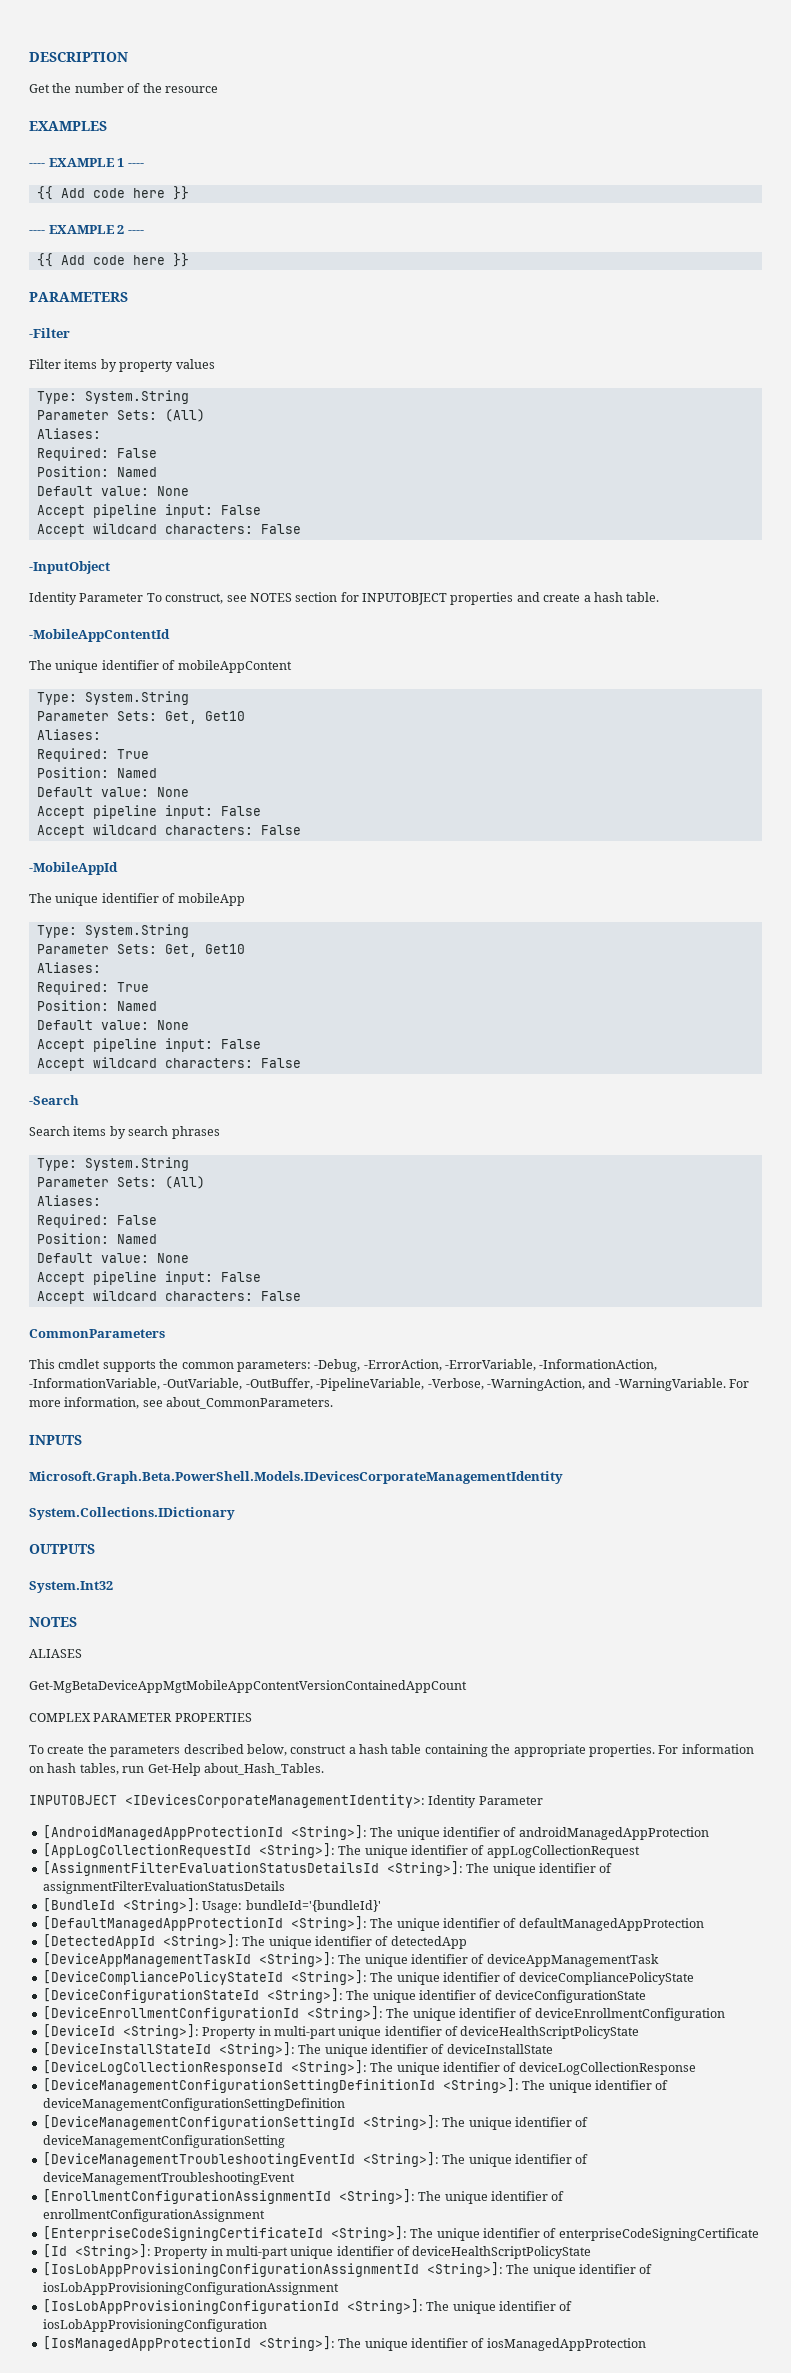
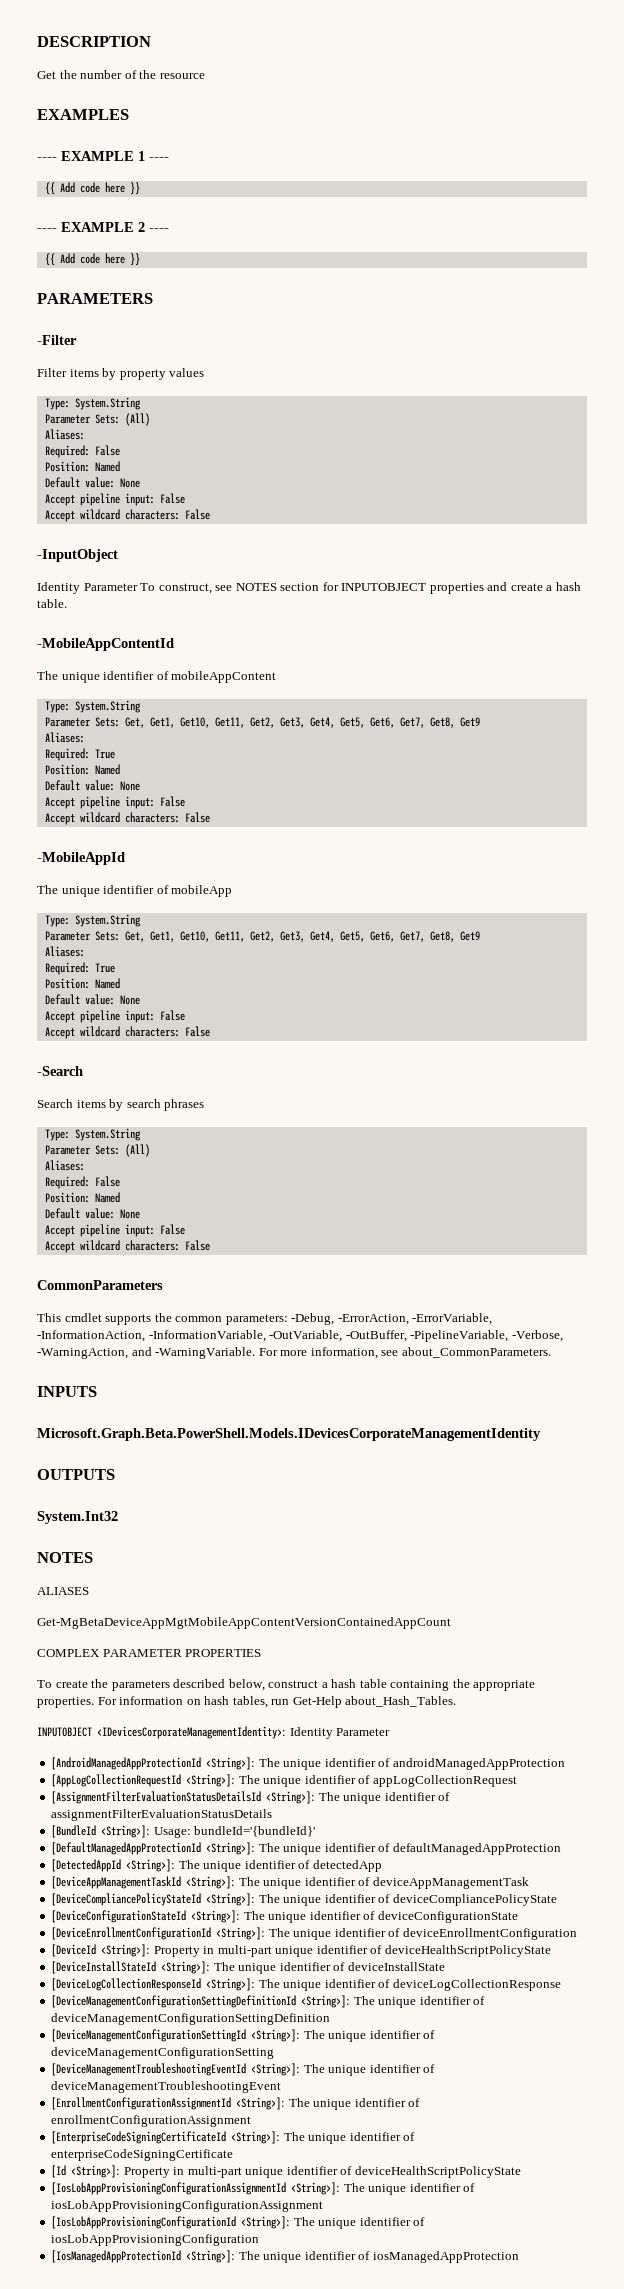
  The unique identifier of mobileAppContent
  Type: System.String
- Parameter Sets: Get, Get10
+ Parameter Sets: Get, Get1, Get10, Get11, Get2, Get3, Get4, Get5, Get6, Get7, Get8, Get9
  The unique identifier of mobileApp
  Type: System.String
- Parameter Sets: Get, Get10
+ Parameter Sets: Get, Get1, Get10, Get11, Get2, Get3, Get4, Get5, Get6, Get7, Get8, Get9
- System.Collections.IDictionary

